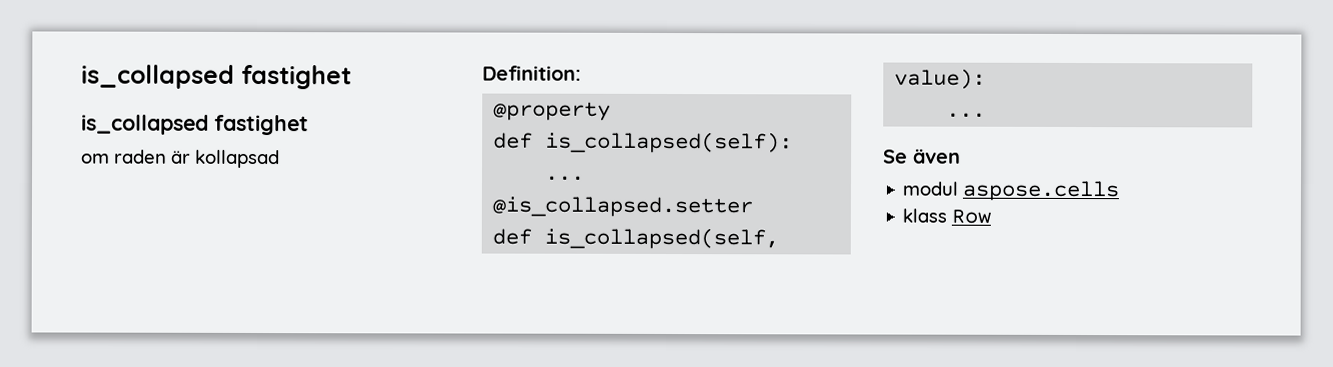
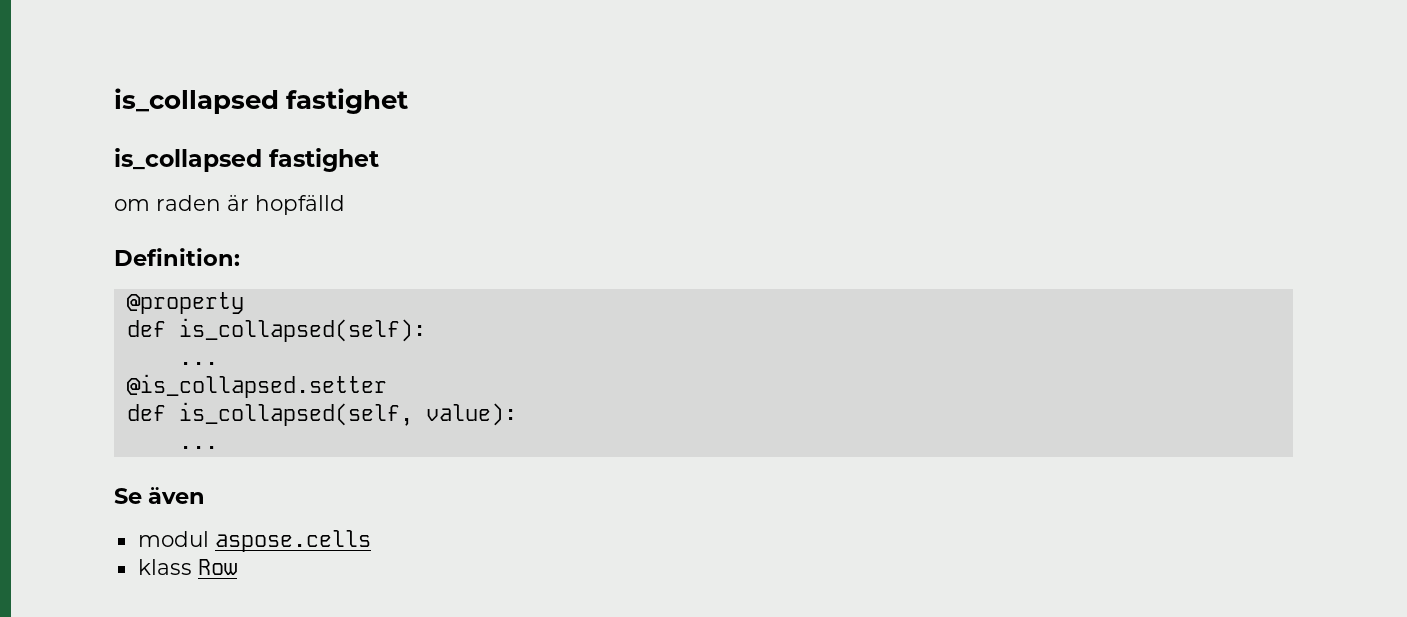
- om raden är kollapsad
+ om raden är hopfälld

